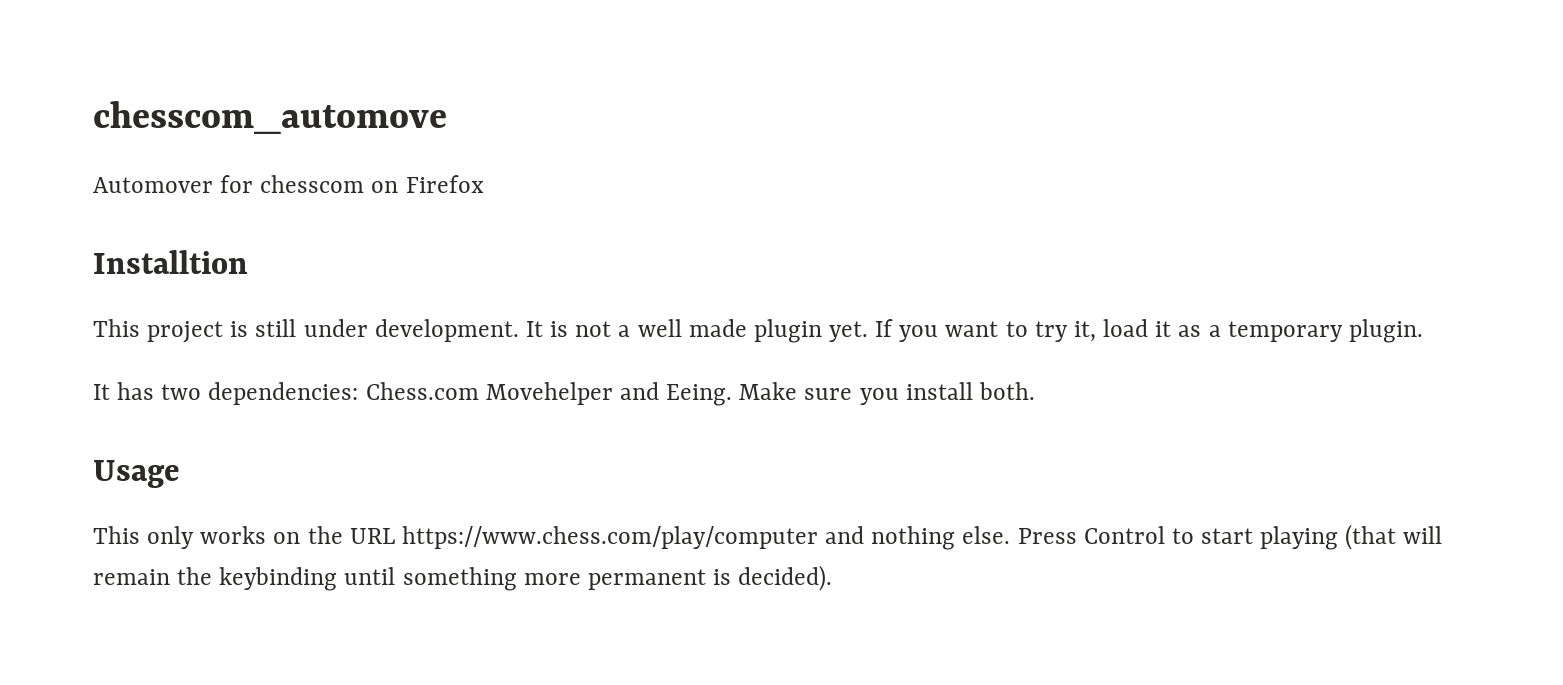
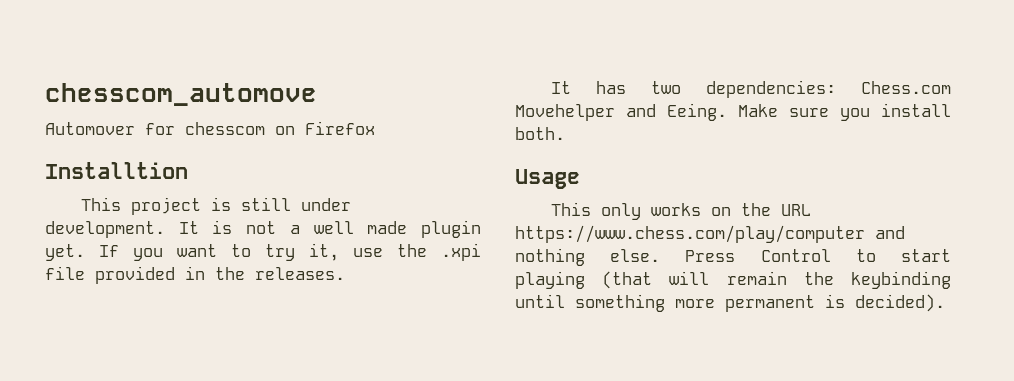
- If you want to try it, load it as a temporary plugin.
+ If you want to try it, use the .xpi file provided in the releases.

